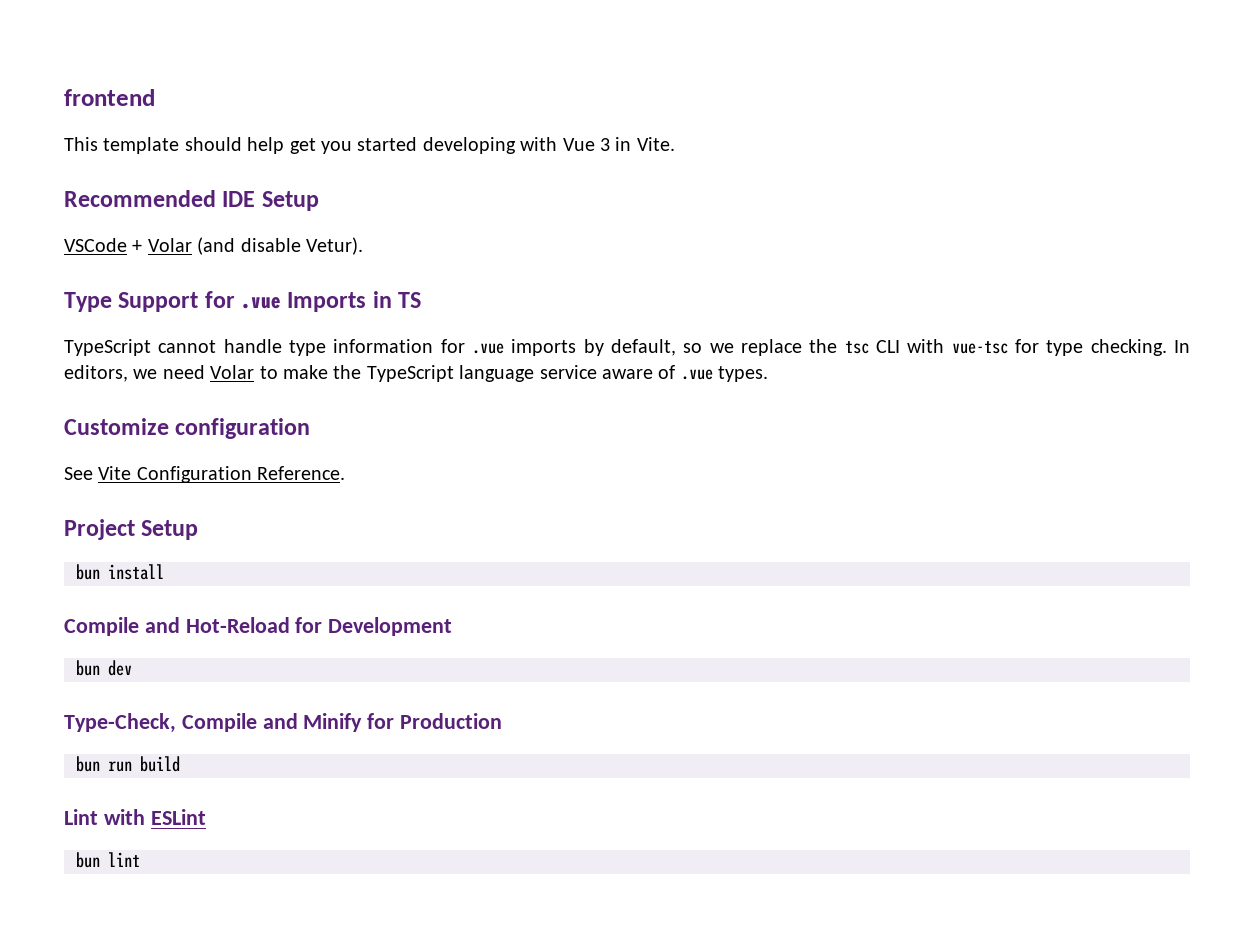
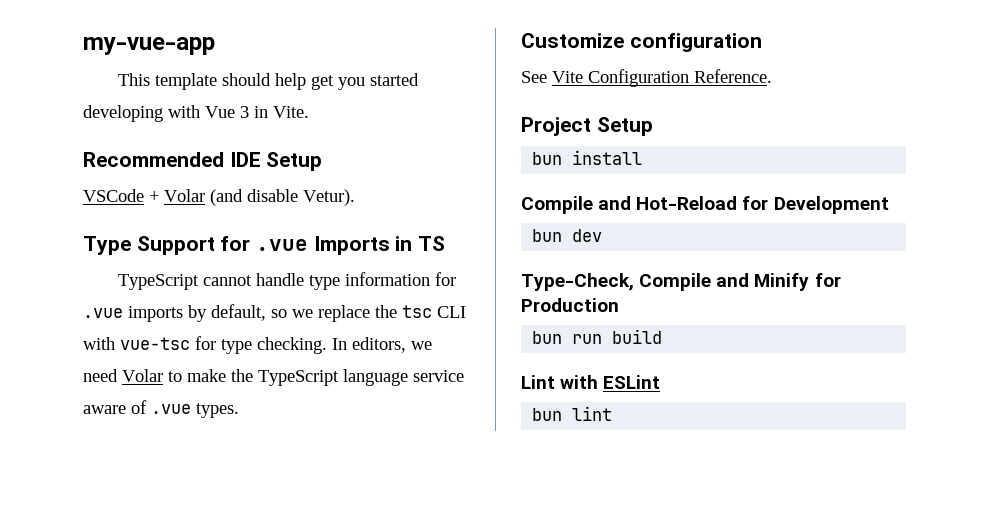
- frontend
+ my-vue-app

